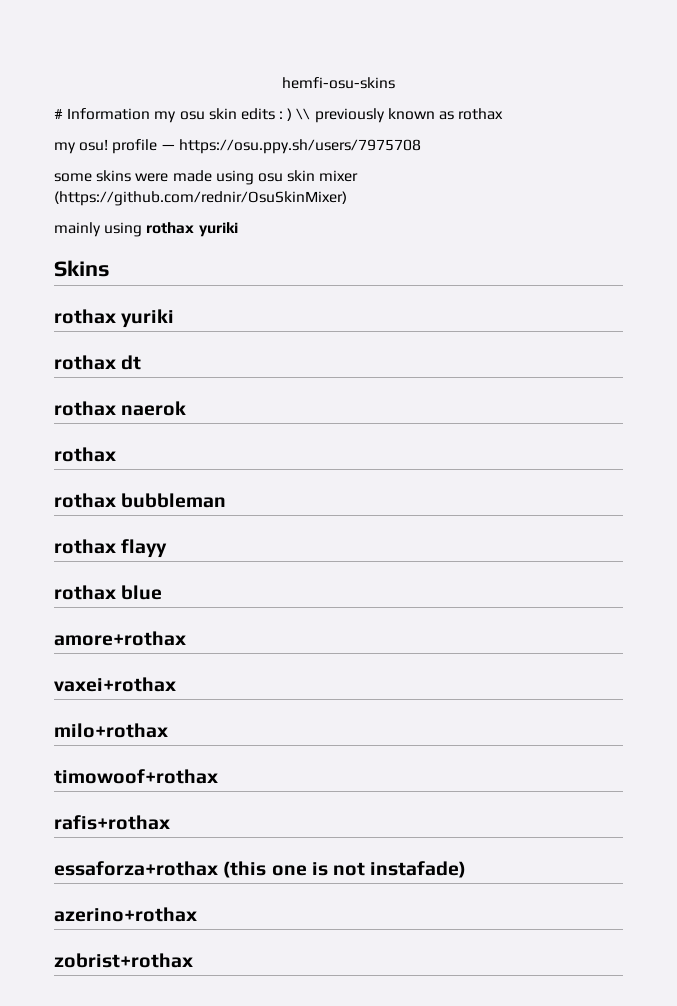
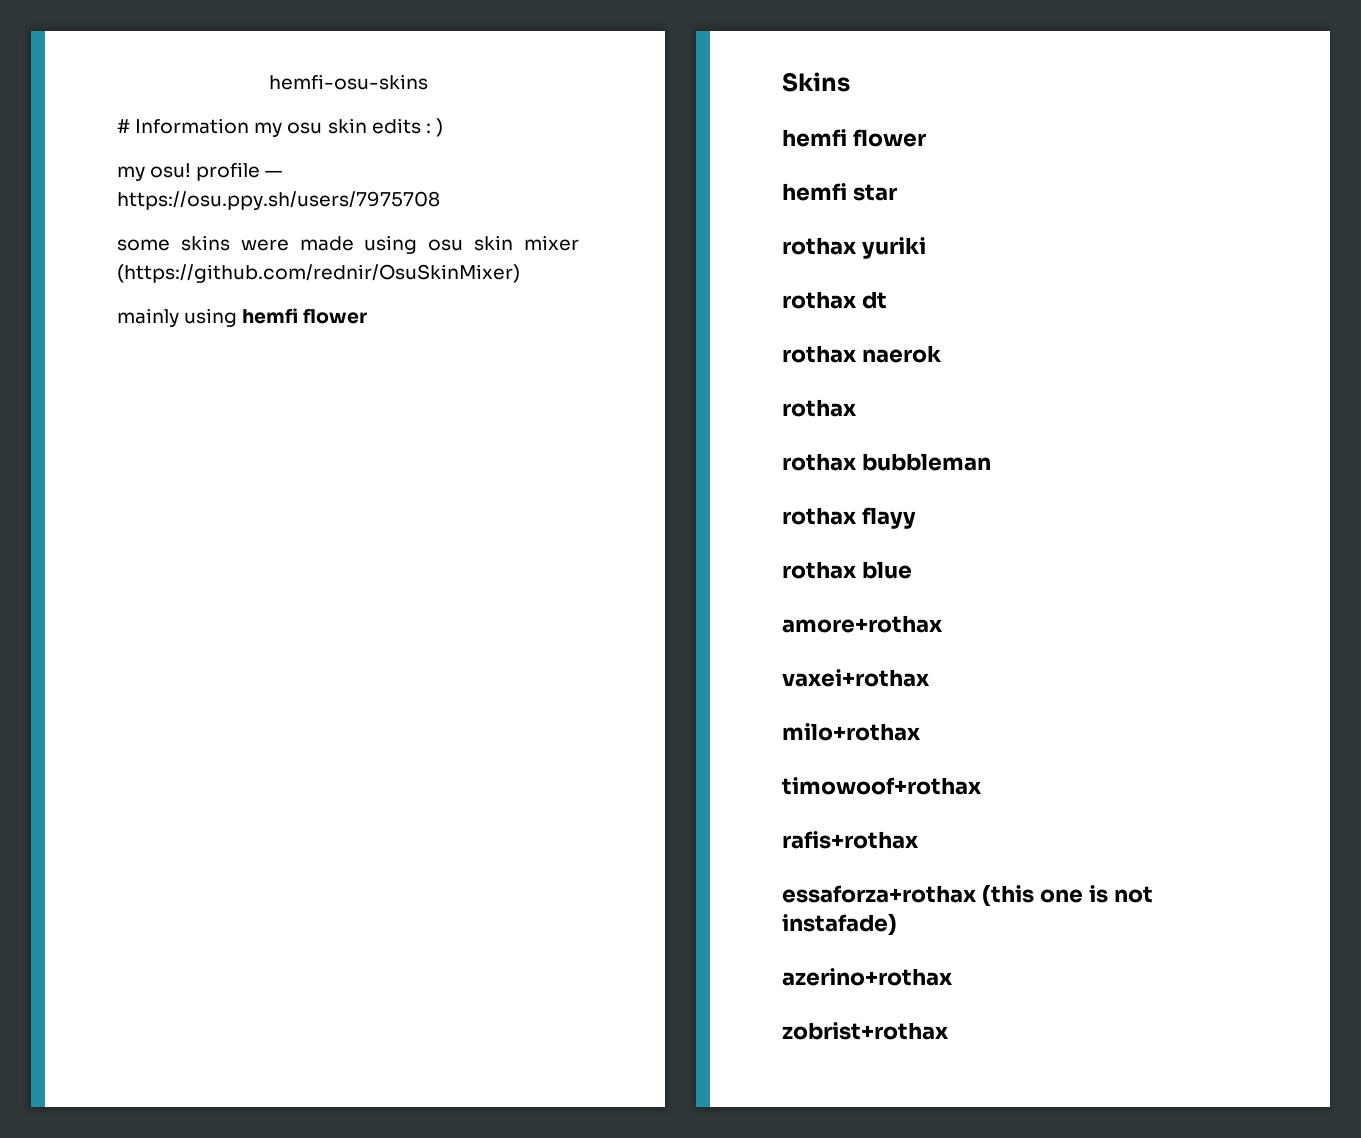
- # Information my osu skin edits : ) \\ previously known as rothax
+ # Information my osu skin edits : )
- mainly using rothax yuriki
+ mainly using hemfi flower
  Skins
+ hemfi flower
+ hemfi star

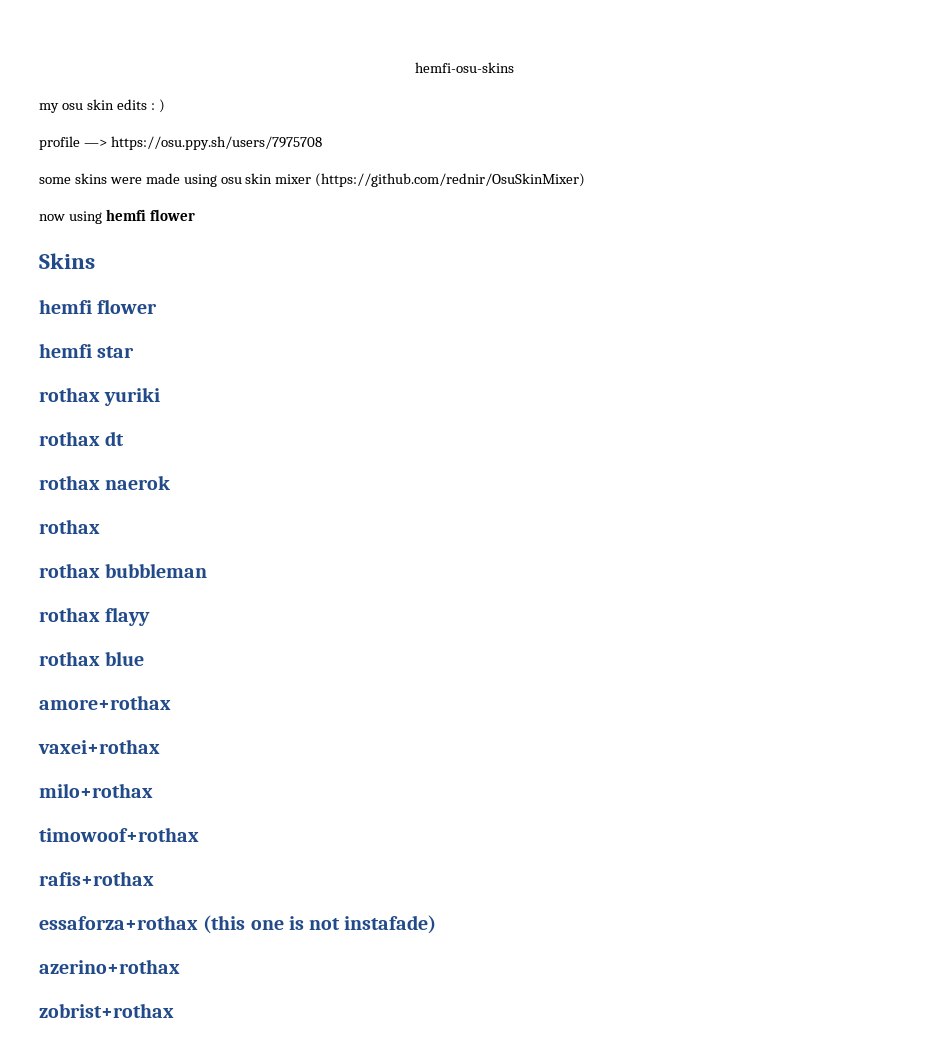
- # Information my osu skin edits : )
+ my osu skin edits : )
- my osu! profile — https://osu.ppy.sh/users/7975708
+ profile —> https://osu.ppy.sh/users/7975708
- mainly using hemfi flower
+ now using hemfi flower

